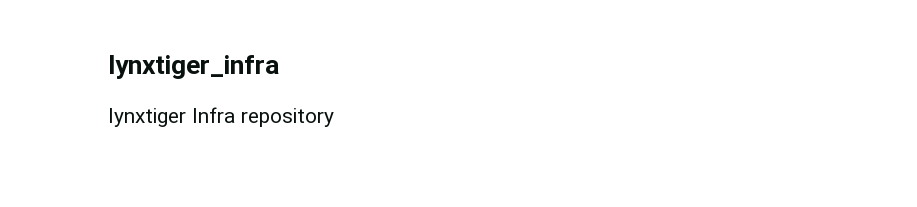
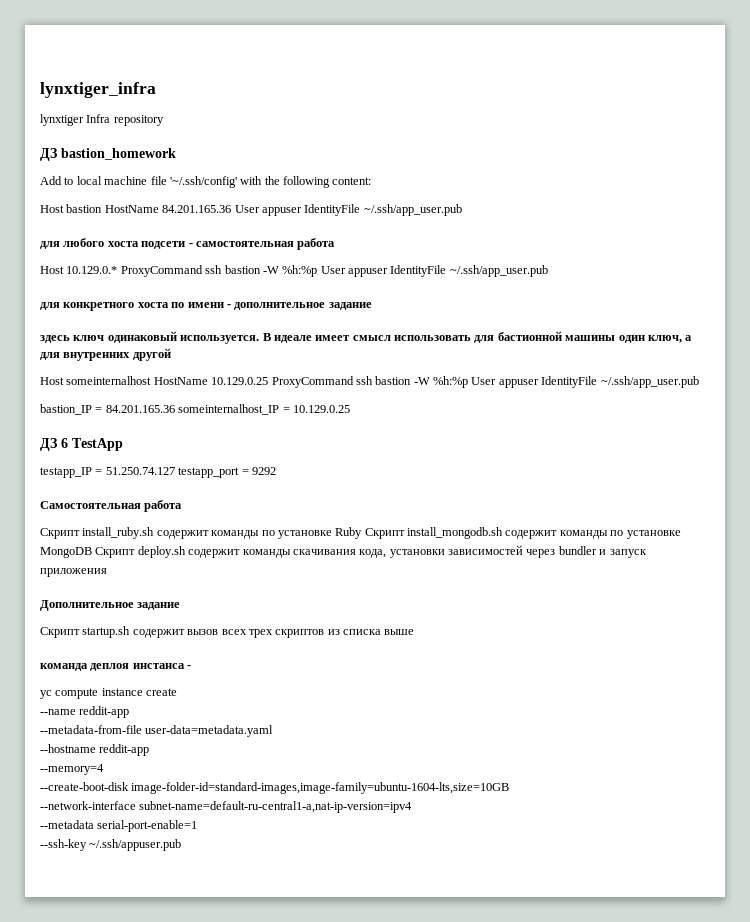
+ ДЗ bastion_homework
+ Add to local machine file '~/.ssh/config' with the following content:
+ Host bastion HostName 84.201.165.36 User appuser IdentityFile ~/.ssh/app_user.pub
+ для любого хоста подсети - самостоятельная работа
+ Host 10.129.0.* ProxyCommand ssh bastion -W %h:%p User appuser IdentityFile ~/.ssh/app_user.pub
+ для конкретного хоста по имени - дополнительное задание
+ здесь ключ одинаковый используется. В идеале имеет смысл использовать для бастионной машины один ключ, а для внутренних другой
+ Host someinternalhost HostName 10.129.0.25 ProxyCommand ssh bastion -W %h:%p User appuser IdentityFile ~/.ssh/app_user.pub
+ bastion_IP = 84.201.165.36 someinternalhost_IP = 10.129.0.25
+ ДЗ 6 TestApp
+ testapp_IP = 51.250.74.127 testapp_port = 9292
+ Самостоятельная работа
+ Скрипт install_ruby.sh содержит команды по установке Ruby Скрипт install_mongodb.sh содержит команды по установке MongoDB Скрипт deploy.sh содержит команды скачивания кода, установки зависимостей через bundler и запуск приложения
+ Дополнительное задание
+ Скрипт startup.sh содержит вызов всех трех скриптов из списка выше
+ команда деплоя инстанса -
+ yc compute instance create
+ --name reddit-app
+ --metadata-from-file user-data=metadata.yaml
+ --hostname reddit-app
+ --memory=4
+ --create-boot-disk image-folder-id=standard-images,image-family=ubuntu-1604-lts,size=10GB
+ --network-interface subnet-name=default-ru-central1-a,nat-ip-version=ipv4
+ --metadata serial-port-enable=1
+ --ssh-key ~/.ssh/appuser.pub

